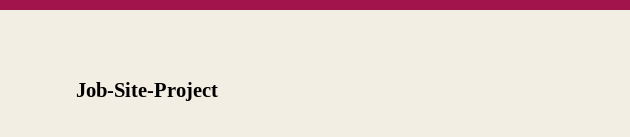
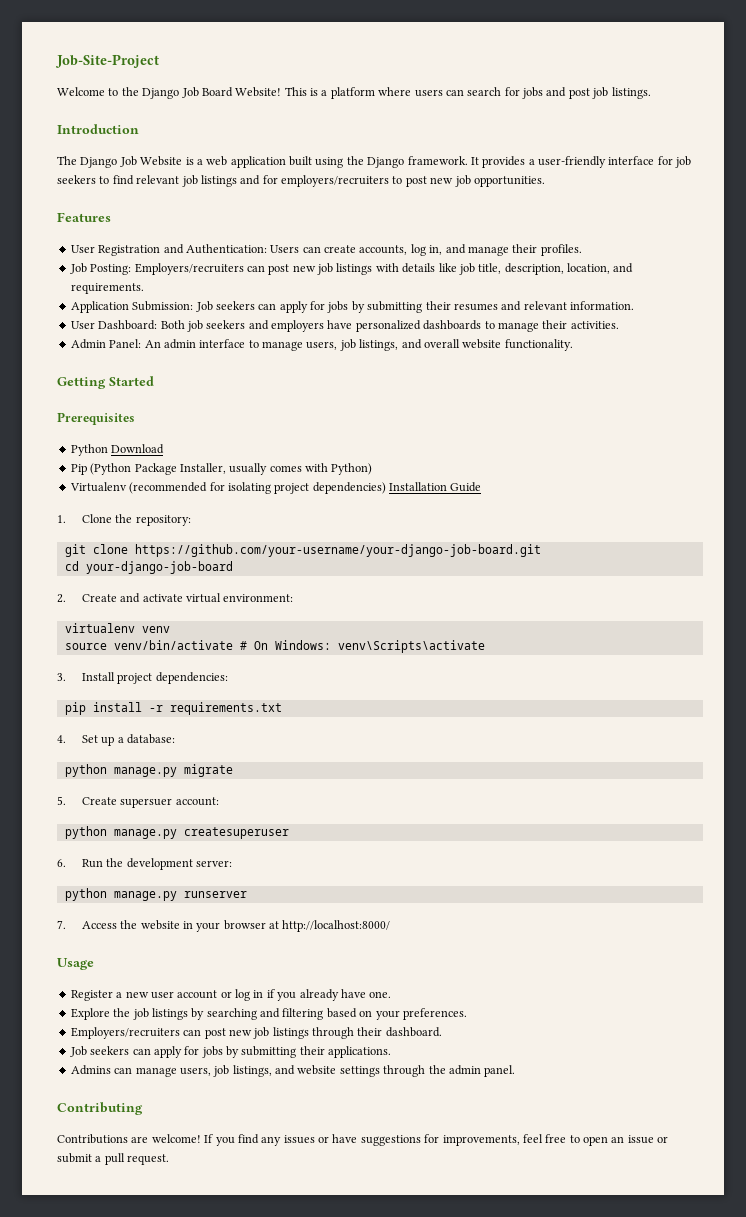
+ Welcome to the Django Job Board Website! This is a platform where users can search for jobs and post job listings.
+ Introduction
+ The Django Job Website is a web application built using the Django framework. It provides a user-friendly interface for job seekers to find relevant job listings and for employers/recruiters to post new job opportunities.
+ Features
+ User Registration and Authentication: Users can create accounts, log in, and manage their profiles.
+ Job Posting: Employers/recruiters can post new job listings with details like job title, description, location, and requirements.
+ Application Submission: Job seekers can apply for jobs by submitting their resumes and relevant information.
+ User Dashboard: Both job seekers and employers have personalized dashboards to manage their activities.
+ Admin Panel: An admin interface to manage users, job listings, and overall website functionality.
+ Getting Started
+ Prerequisites
+ Python Download
+ Pip (Python Package Installer, usually comes with Python)
+ Virtualenv (recommended for isolating project dependencies) Installation Guide
+ 1. Clone the repository:
+ git clone https://github.com/your-username/your-django-job-board.git
+ cd your-django-job-board
+ 2. Create and activate virtual environment:
+ virtualenv venv
+ source venv/bin/activate # On Windows: venv\Scripts\activate
+ 3. Install project dependencies:
+ pip install -r requirements.txt
+ 4. Set up a database:
+ python manage.py migrate
+ 5. Create supersuer account:
+ python manage.py createsuperuser
+ 6. Run the development server:
+ python manage.py runserver
+ 7. Access the website in your browser at http://localhost:8000/
+ Usage
+ Register a new user account or log in if you already have one.
+ Explore the job listings by searching and filtering based on your preferences.
+ Employers/recruiters can post new job listings through their dashboard.
+ Job seekers can apply for jobs by submitting their applications.
+ Admins can manage users, job listings, and website settings through the admin panel.
+ Contributing
+ Contributions are welcome! If you find any issues or have suggestions for improvements, feel free to open an issue or submit a pull request.

